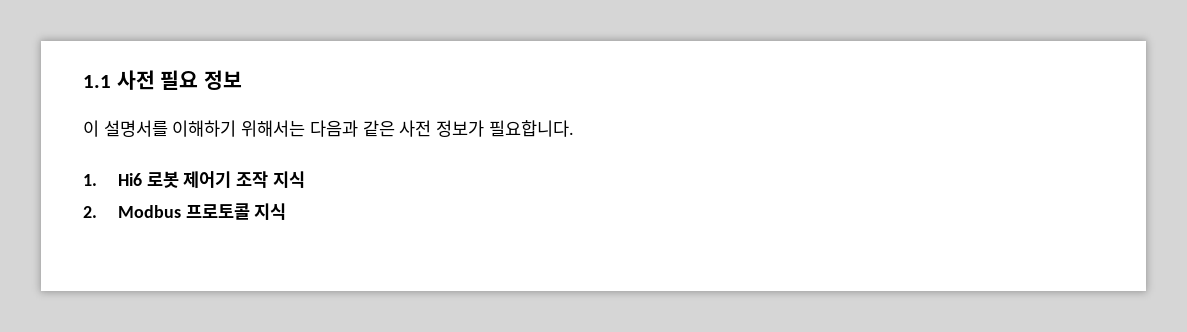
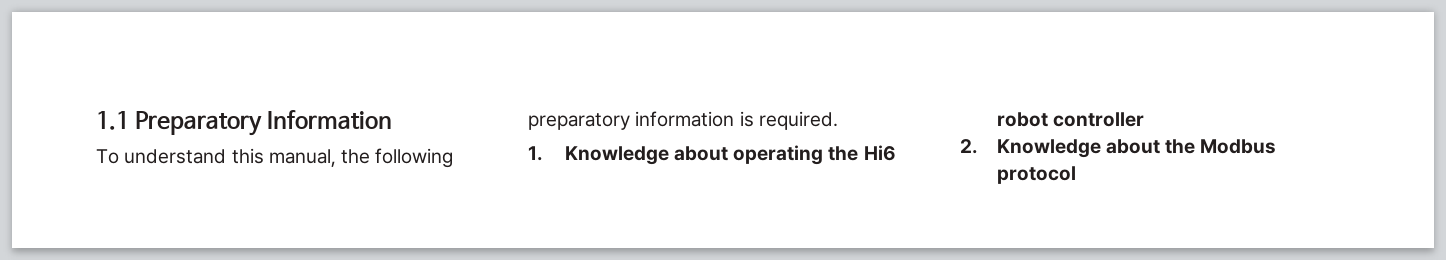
- 1.1 사전 필요 정보
- 이 설명서를 이해하기 위해서는 다음과 같은 사전 정보가 필요합니다.
- 1. Hi6 로봇 제어기 조작 지식
- 2. Modbus 프로토콜 지식
+ 1.1 Preparatory Information
+ To understand this manual, the following preparatory information is required.
+ 1. Knowledge about operating the Hi6 robot controller
+ 2. Knowledge about the Modbus protocol

